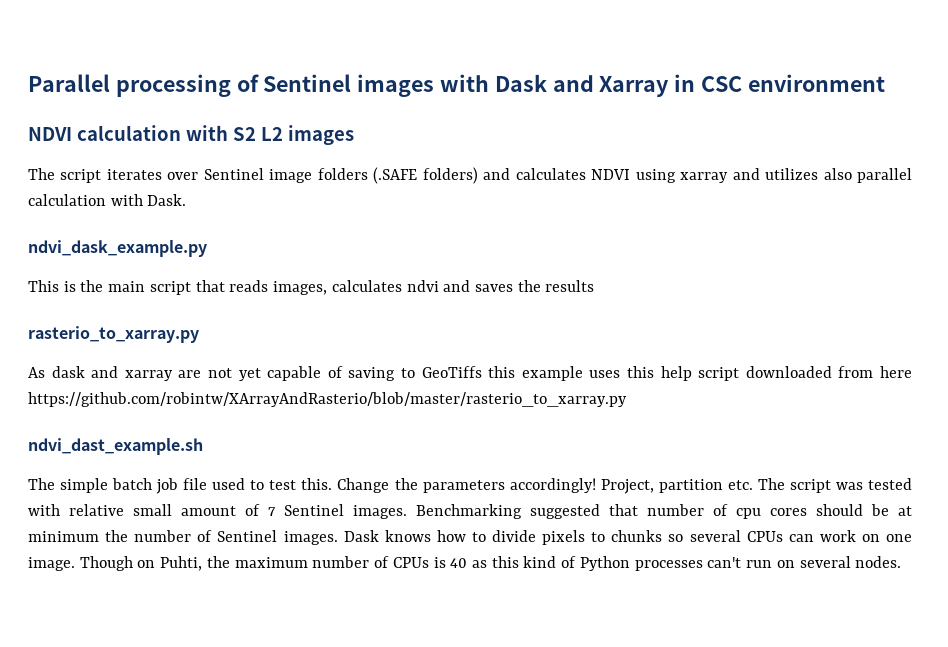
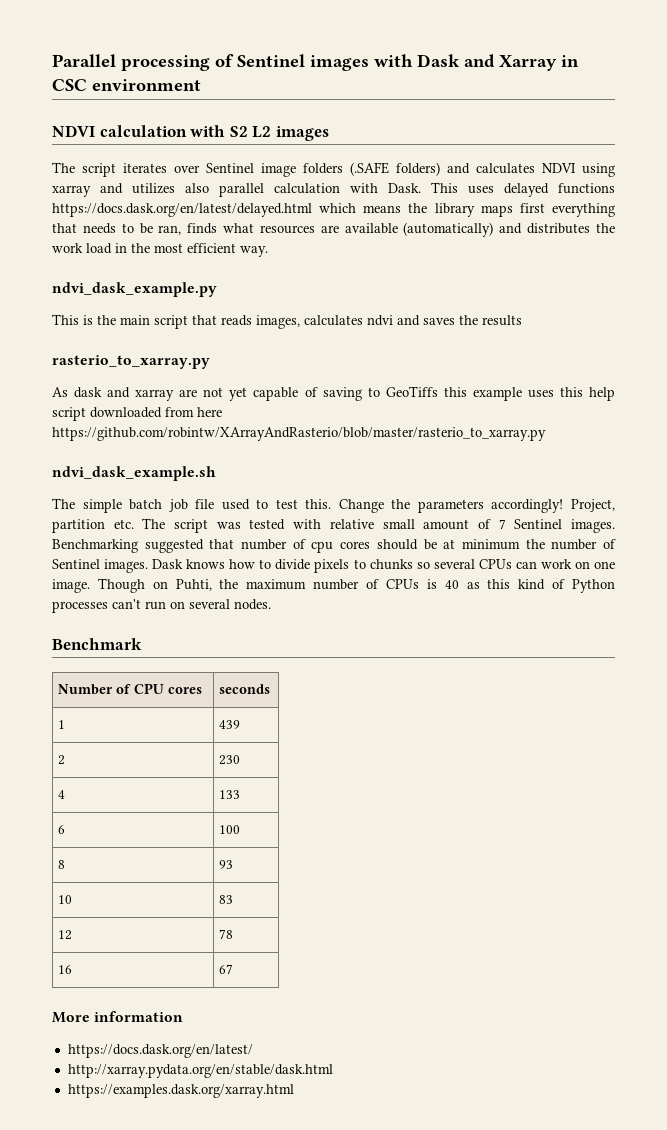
+ This uses delayed functions https://docs.dask.org/en/latest/delayed.html which means the library maps first everything that needs to be ran, finds what resources are available (automatically) and distributes the work load in the most efficient way.
- ndvi_dast_example.sh
+ ndvi_dask_example.sh
+ Benchmark
+ Number of CPU cores | seconds
+ 1 | 439
+ 2 | 230
+ 4 | 133
+ 6 | 100
+ 8 | 93
+ 10 | 83
+ 12 | 78
+ 16 | 67
+ More information
+ https://docs.dask.org/en/latest/
+ http://xarray.pydata.org/en/stable/dask.html
+ https://examples.dask.org/xarray.html

